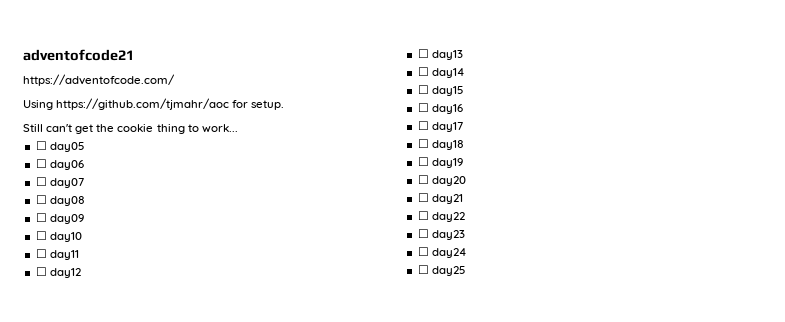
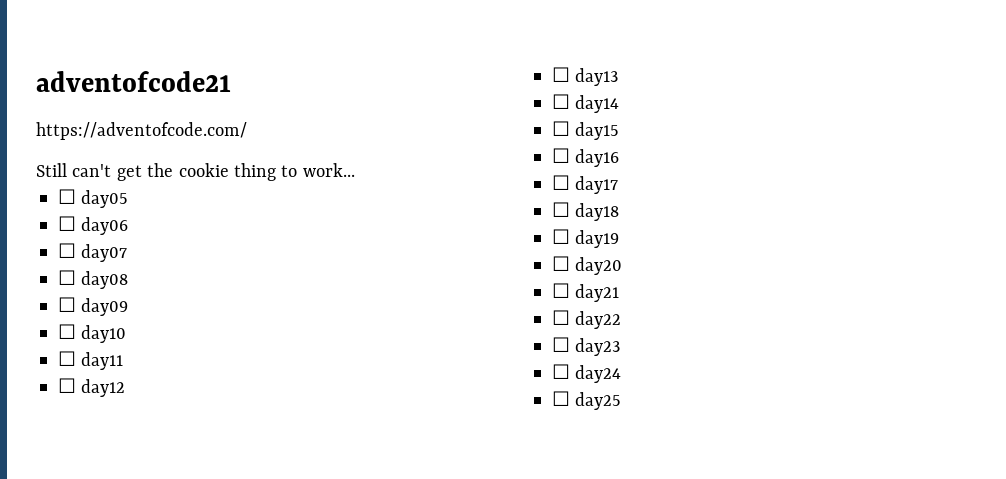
- Using https://github.com/tjmahr/aoc for setup.

